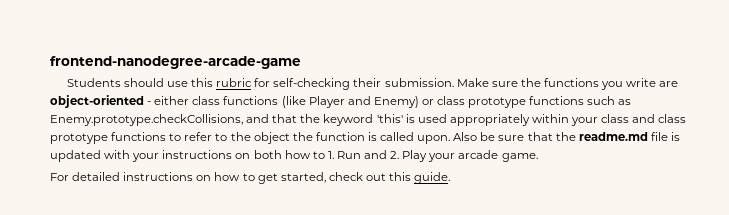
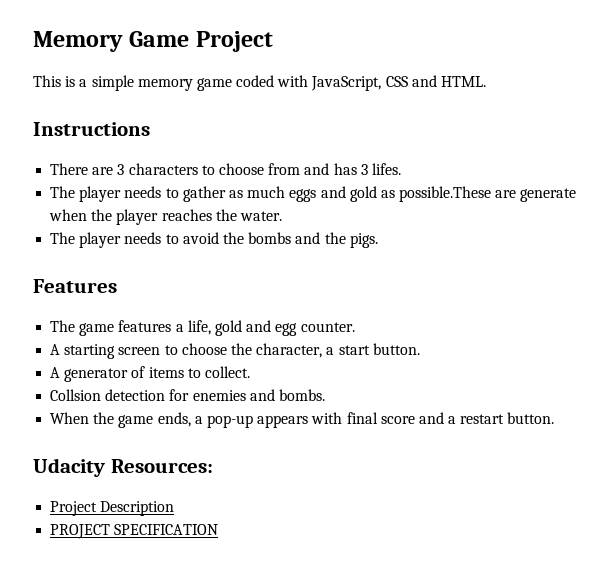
- frontend-nanodegree-arcade-game
- Students should use this rubric for self-checking their submission. Make sure the functions you write are object-oriented - either class functions (like Player and Enemy) or class prototype functions such as Enemy.prototype.checkCollisions, and that the keyword 'this' is used appropriately within your class and class prototype functions to refer to the object the function is called upon. Also be sure that the readme.md file is updated with your instructions on both how to 1. Run and 2. Play your arcade game.
- For detailed instructions on how to get started, check out this guide.
+ Memory Game Project
+ This is a simple memory game coded with JavaScript, CSS and HTML.
+ Instructions
+ There are 3 characters to choose from and has 3 lifes.
+ The player needs to gather as much eggs and gold as possible.These are generate when the player reaches the water.
+ The player needs to avoid the bombs and the pigs.
+ Features
+ The game features a life, gold and egg counter.
+ A starting screen to choose the character, a start button.
+ A generator of items to collect.
+ Collsion detection for enemies and bombs.
+ When the game ends, a pop-up appears with final score and a restart button.
+ Udacity Resources:
+ Project Description
+ PROJECT SPECIFICATION

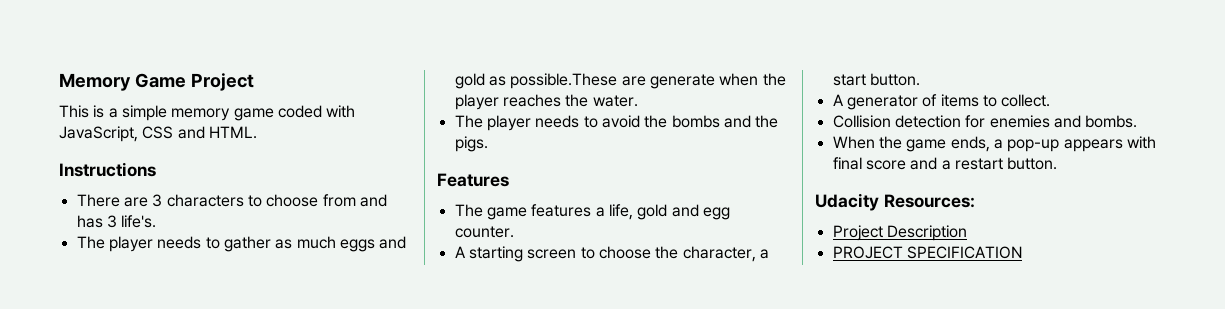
- There are 3 characters to choose from and has 3 lifes.
+ There are 3 characters to choose from and has 3 life's.
- Collsion detection for enemies and bombs.
+ Collision detection for enemies and bombs.

